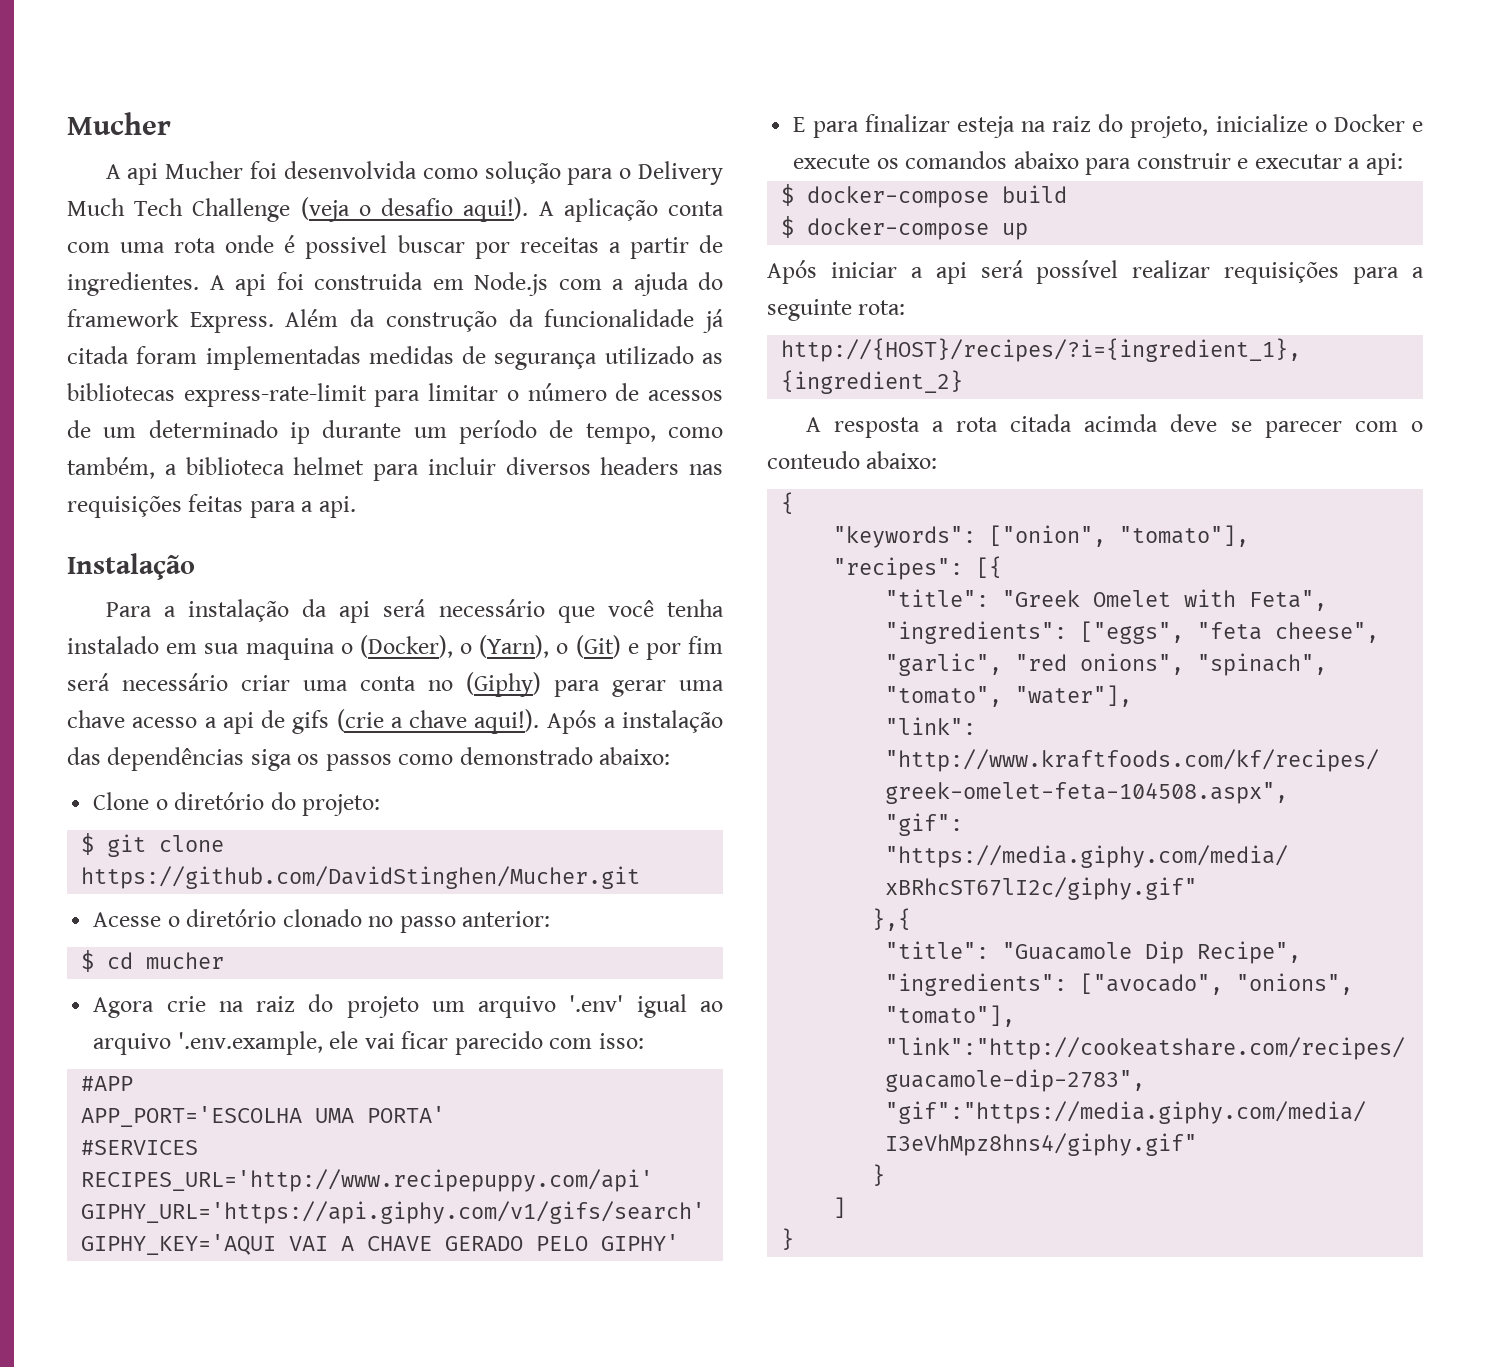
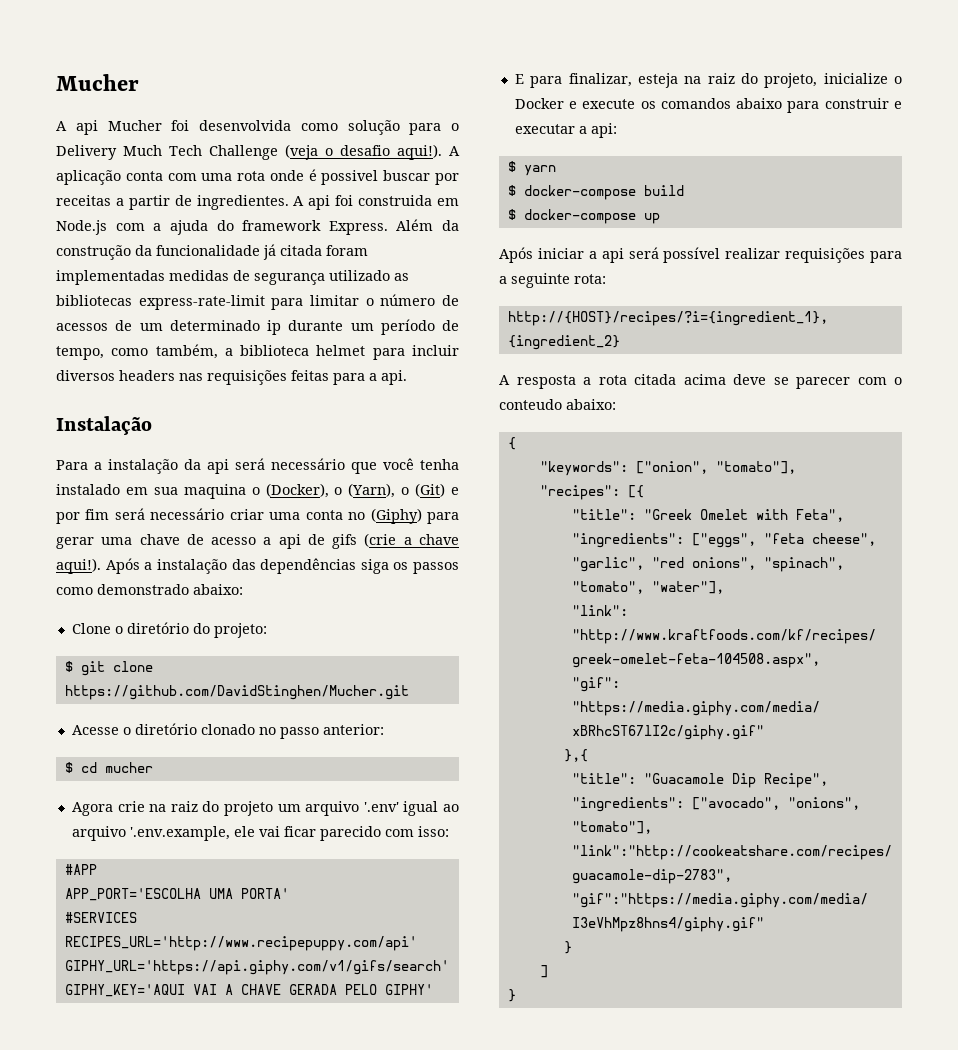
- Para a instalação da api será necessário que você tenha instalado em sua maquina o (Docker), o (Yarn), o (Git) e por fim será necessário criar uma conta no (Giphy) para gerar uma chave acesso a api de gifs (crie a chave aqui!).
+ Para a instalação da api será necessário que você tenha instalado em sua maquina o (Docker), o (Yarn), o (Git) e por fim será necessário criar uma conta no (Giphy) para gerar uma chave de acesso a api de gifs (crie a chave aqui!).
- GIPHY_KEY='AQUI VAI A CHAVE GERADO PELO GIPHY'
+ GIPHY_KEY='AQUI VAI A CHAVE GERADA PELO GIPHY'
- E para finalizar esteja na raiz do projeto, inicialize o Docker e execute os comandos abaixo para construir e executar a api:
+ E para finalizar, esteja na raiz do projeto, inicialize o Docker e execute os comandos abaixo para construir e executar a api:
+ $ yarn
- A resposta a rota citada acimda deve se parecer com o conteudo abaixo:
+ A resposta a rota citada acima deve se parecer com o conteudo abaixo:

